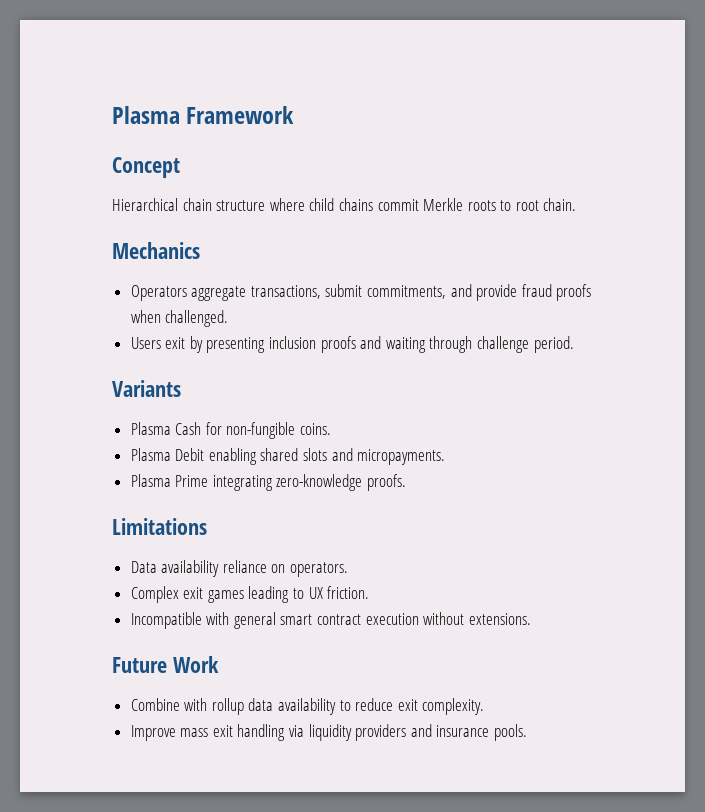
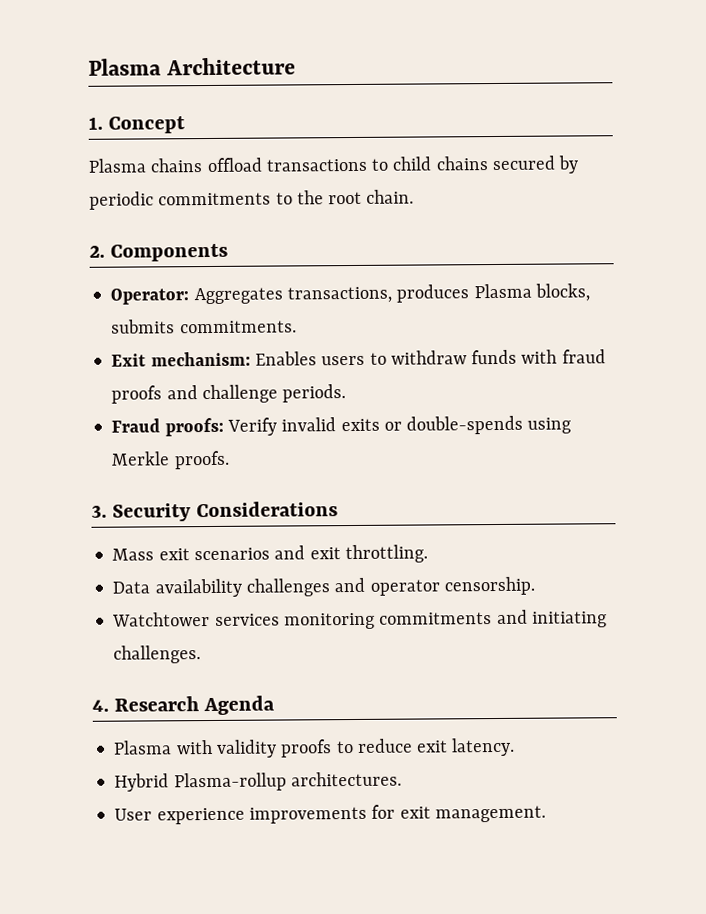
- Plasma Framework
- Concept
+ Plasma Architecture
+ 1. Concept
- Hierarchical chain structure where child chains commit Merkle roots to root chain.
- Mechanics
- Operators aggregate transactions, submit commitments, and provide fraud proofs when challenged.
- Users exit by presenting inclusion proofs and waiting through challenge period.
- Variants
- Plasma Cash for non-fungible coins.
- Plasma Debit enabling shared slots and micropayments.
- Plasma Prime integrating zero-knowledge proofs.
- Limitations
- Data availability reliance on operators.
- Complex exit games leading to UX friction.
- Incompatible with general smart contract execution without extensions.
- Future Work
- Combine with rollup data availability to reduce exit complexity.
- Improve mass exit handling via liquidity providers and insurance pools.
+ Plasma chains offload transactions to child chains secured by periodic commitments to the root chain.
+ 2. Components
+ Operator: Aggregates transactions, produces Plasma blocks, submits commitments.
+ Exit mechanism: Enables users to withdraw funds with fraud proofs and challenge periods.
+ Fraud proofs: Verify invalid exits or double-spends using Merkle proofs.
+ 3. Security Considerations
+ Mass exit scenarios and exit throttling.
+ Data availability challenges and operator censorship.
+ Watchtower services monitoring commitments and initiating challenges.
+ 4. Research Agenda
+ Plasma with validity proofs to reduce exit latency.
+ Hybrid Plasma-rollup architectures.
+ User experience improvements for exit management.

